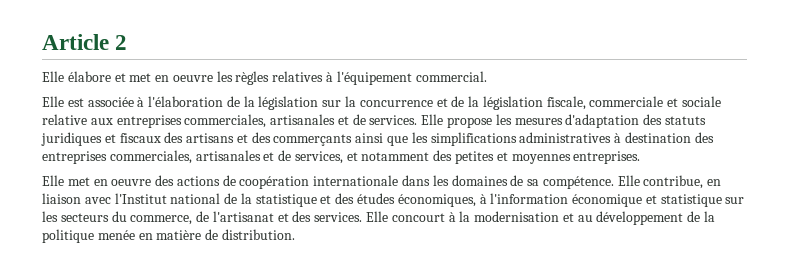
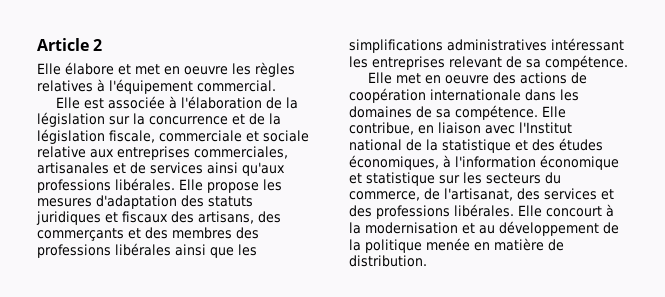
- Elle est associée à l'élaboration de la législation sur la concurrence et de la législation fiscale, commerciale et sociale relative aux entreprises commerciales, artisanales et de services.
+ Elle est associée à l'élaboration de la législation sur la concurrence et de la législation fiscale, commerciale et sociale relative aux entreprises commerciales, artisanales et de services ainsi qu'aux professions libérales.
- Elle propose les mesures d'adaptation des statuts juridiques et fiscaux des artisans et des commerçants ainsi que les simplifications administratives à destination des entreprises commerciales, artisanales et de services, et notamment des petites et moyennes entreprises.
+ Elle propose les mesures d'adaptation des statuts juridiques et fiscaux des artisans, des commerçants et des membres des professions libérales ainsi que les simplifications administratives intéressant les entreprises relevant de sa compétence.
- Elle contribue, en liaison avec l'Institut national de la statistique et des études économiques, à l'information économique et statistique sur les secteurs du commerce, de l'artisanat et des services.
+ Elle contribue, en liaison avec l'Institut national de la statistique et des études économiques, à l'information économique et statistique sur les secteurs du commerce, de l'artisanat, des services et des professions libérales.

